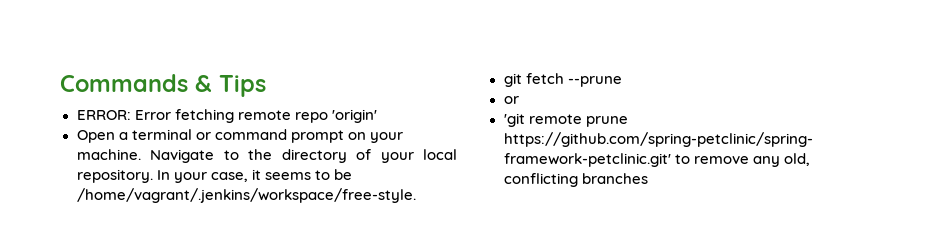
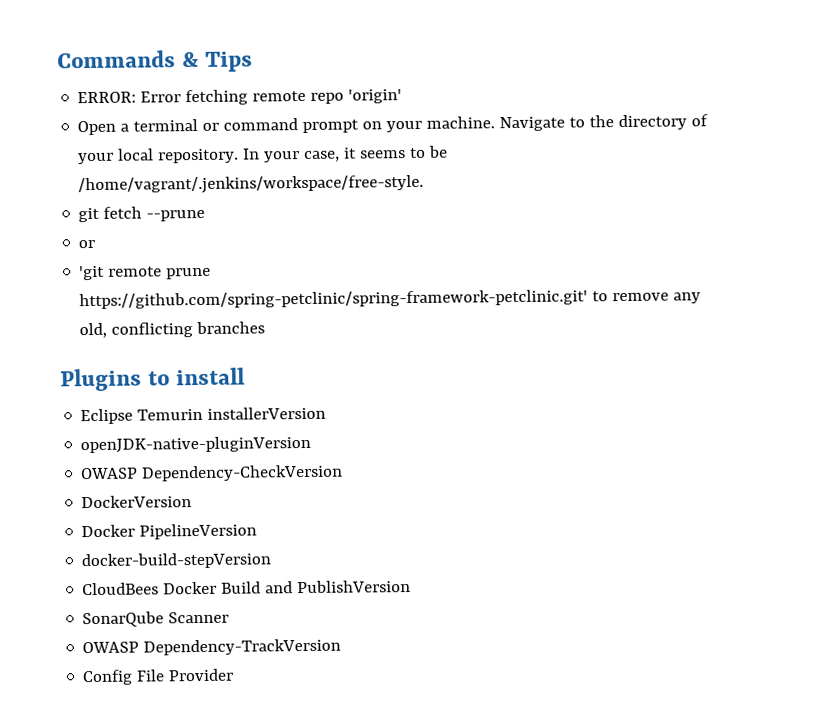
+ Plugins to install
+ Eclipse Temurin installerVersion
+ openJDK-native-pluginVersion
+ OWASP Dependency-CheckVersion
+ DockerVersion
+ Docker PipelineVersion
+ docker-build-stepVersion
+ CloudBees Docker Build and PublishVersion
+ SonarQube Scanner
+ OWASP Dependency-TrackVersion
+ Config File Provider

